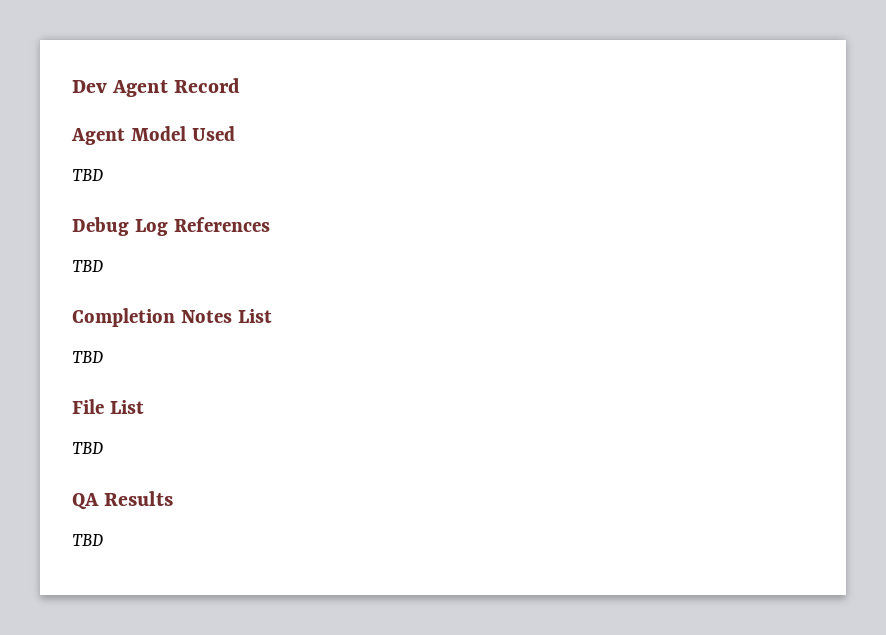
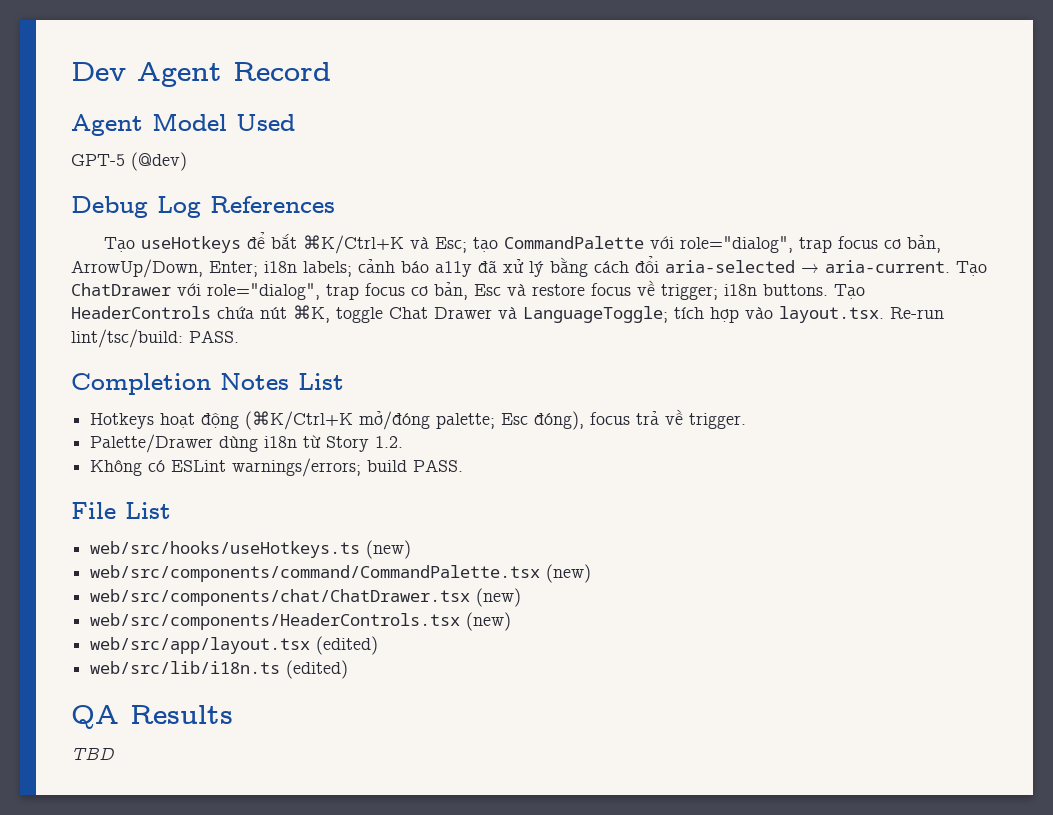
  Agent Model Used
- TBD
+ GPT-5 (@dev)
  Debug Log References
- TBD
+ Tạo useHotkeys để bắt ⌘K/Ctrl+K và Esc; tạo CommandPalette với role="dialog", trap focus cơ bản, ArrowUp/Down, Enter; i18n labels; cảnh báo a11y đã xử lý bằng cách đổi aria-selected → aria-current. Tạo ChatDrawer với role="dialog", trap focus cơ bản, Esc và restore focus về trigger; i18n buttons. Tạo HeaderControls chứa nút ⌘K, toggle Chat Drawer và LanguageToggle; tích hợp vào layout.tsx. Re-run lint/tsc/build: PASS.
  Completion Notes List
- TBD
+ Hotkeys hoạt động (⌘K/Ctrl+K mở/đóng palette; Esc đóng), focus trả về trigger.
+ Palette/Drawer dùng i18n từ Story 1.2.
+ Không có ESLint warnings/errors; build PASS.
  File List
- TBD
+ web/src/hooks/useHotkeys.ts (new)
+ web/src/components/command/CommandPalette.tsx (new)
+ web/src/components/chat/ChatDrawer.tsx (new)
+ web/src/components/HeaderControls.tsx (new)
+ web/src/app/layout.tsx (edited)
+ web/src/lib/i18n.ts (edited)

